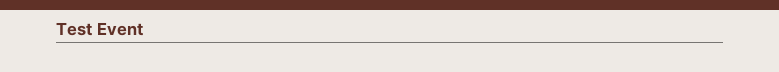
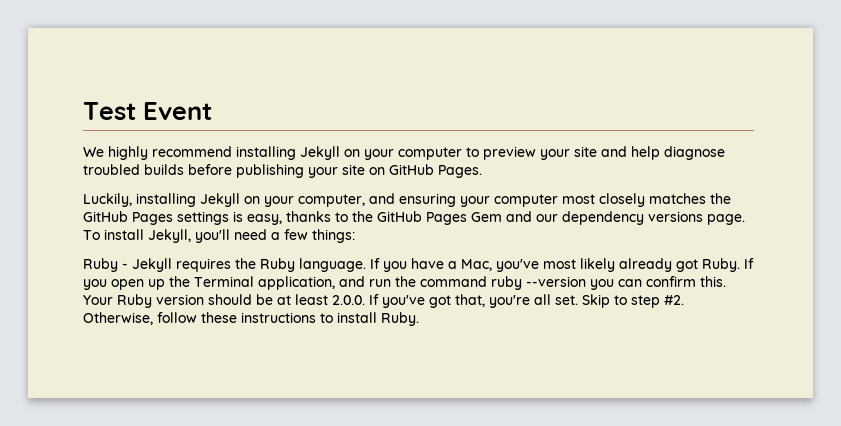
+ We highly recommend installing Jekyll on your computer to preview your site and help diagnose troubled builds before publishing your site on GitHub Pages.
+ Luckily, installing Jekyll on your computer, and ensuring your computer most closely matches the GitHub Pages settings is easy, thanks to the GitHub Pages Gem and our dependency versions page. To install Jekyll, you'll need a few things:
+ Ruby - Jekyll requires the Ruby language. If you have a Mac, you've most likely already got Ruby. If you open up the Terminal application, and run the command ruby --version you can confirm this. Your Ruby version should be at least 2.0.0. If you've got that, you're all set. Skip to step #2. Otherwise, follow these instructions to install Ruby.

